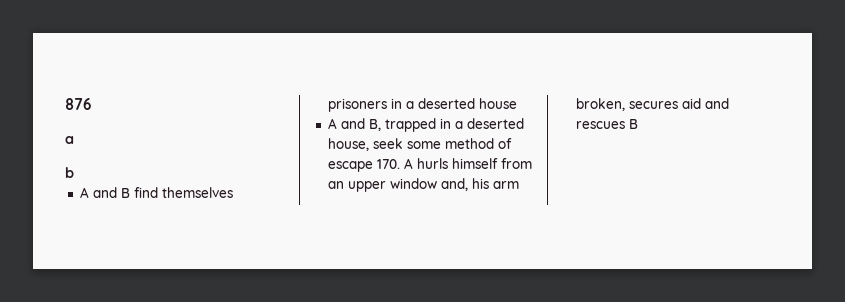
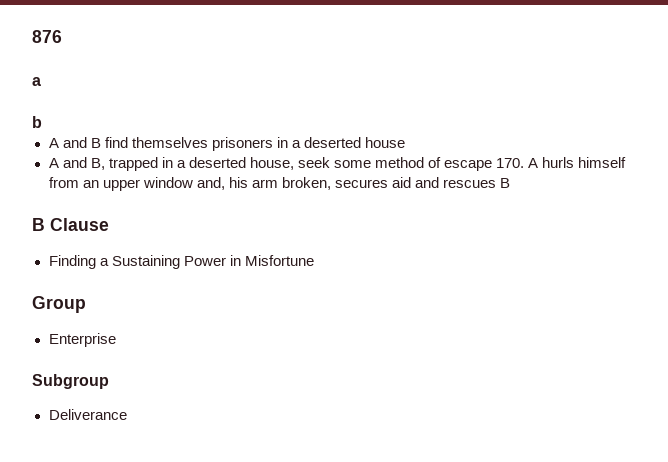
+ B Clause
+ Finding a Sustaining Power in Misfortune
+ Group
+ Enterprise
+ Subgroup
+ Deliverance

